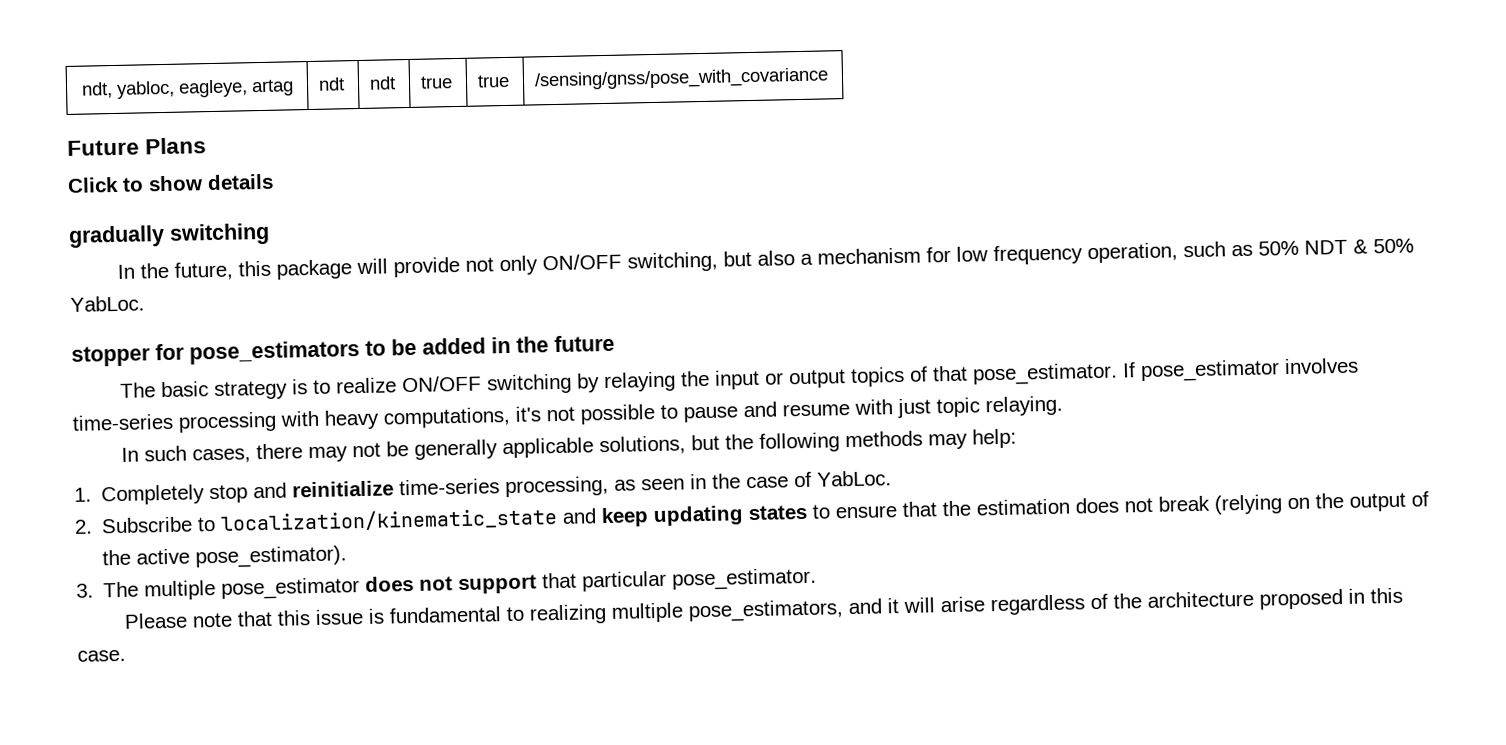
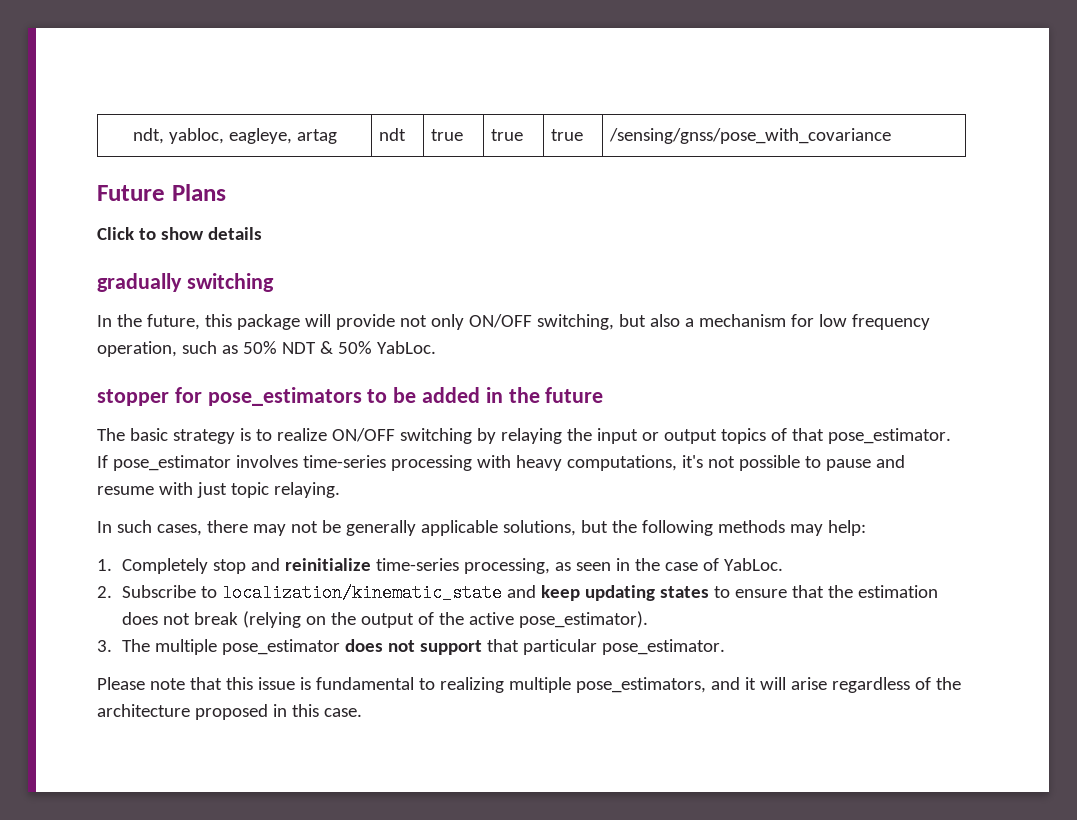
- ndt, yabloc, eagleye, artag | ndt | ndt | true | true | /sensing/gnss/pose_with_covariance
+ ndt, yabloc, eagleye, artag | ndt | true | true | true | /sensing/gnss/pose_with_covariance

